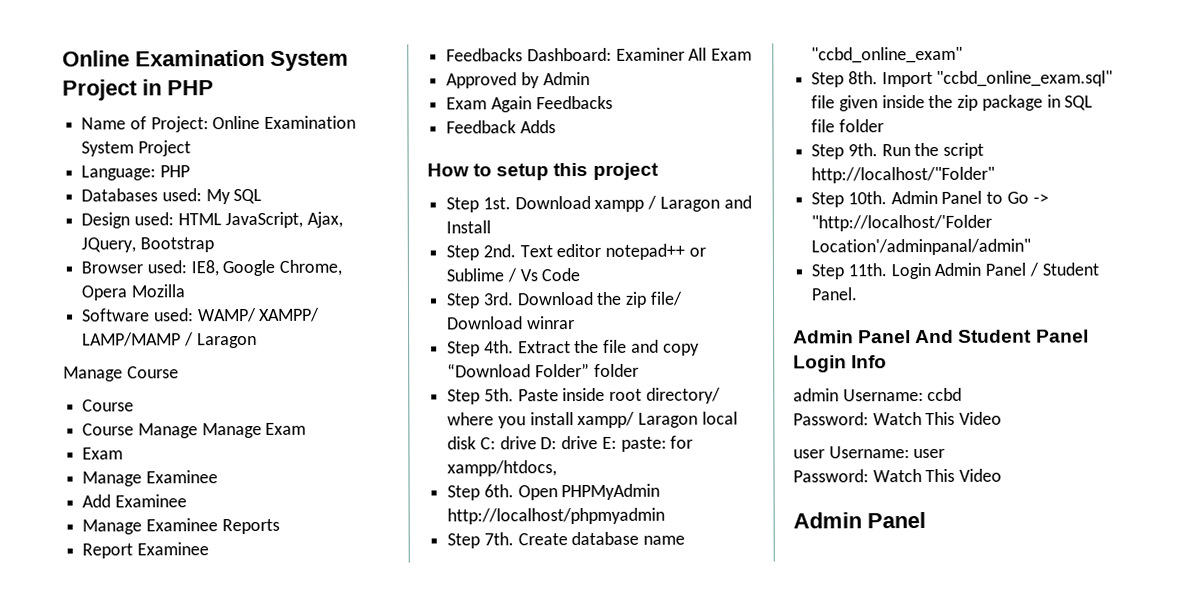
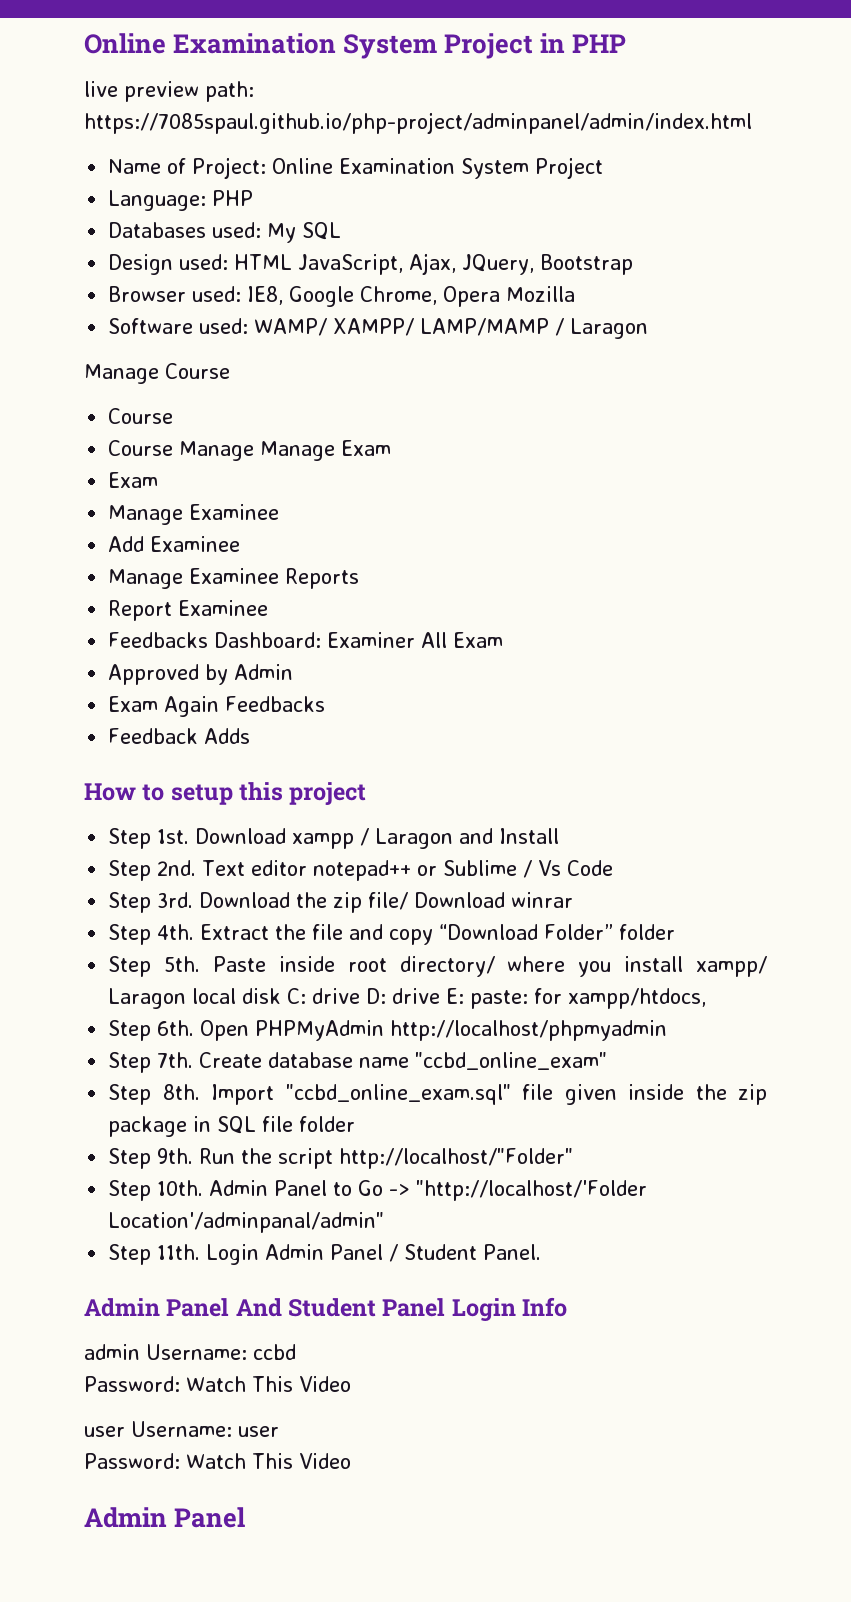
+ live preview path: https://7085spaul.github.io/php-project/adminpanel/admin/index.html

